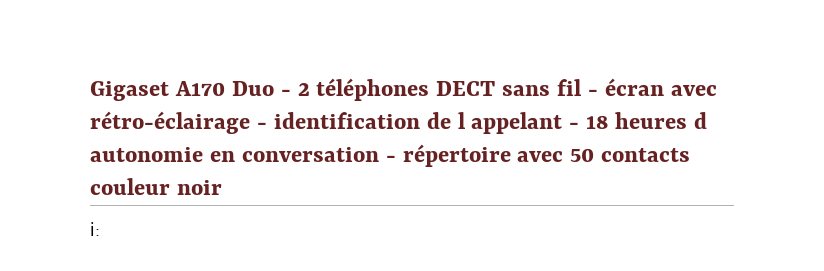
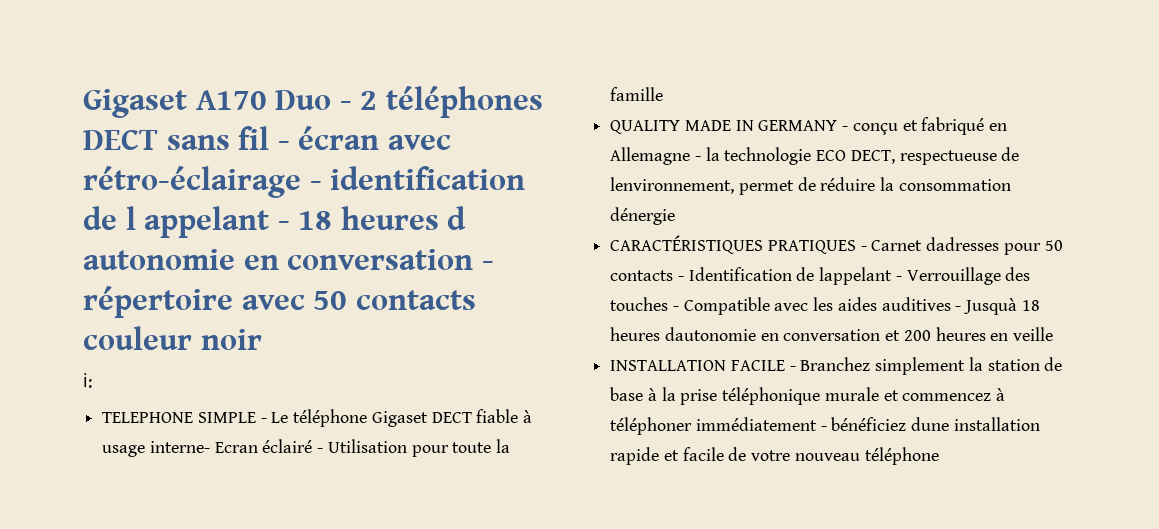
+ TELEPHONE SIMPLE - Le téléphone Gigaset DECT fiable à usage interne- Ecran éclairé - Utilisation pour toute la famille
+ QUALITY MADE IN GERMANY - conçu et fabriqué en Allemagne - la technologie ECO DECT, respectueuse de lenvironnement, permet de réduire la consommation dénergie
+ CARACTÉRISTIQUES PRATIQUES - Carnet dadresses pour 50 contacts - Identification de lappelant - Verrouillage des touches - Compatible avec les aides auditives - Jusquà 18 heures dautonomie en conversation et 200 heures en veille
+ INSTALLATION FACILE - Branchez simplement la station de base à la prise téléphonique murale et commencez à téléphoner immédiatement - bénéficiez dune installation rapide et facile de votre nouveau téléphone

